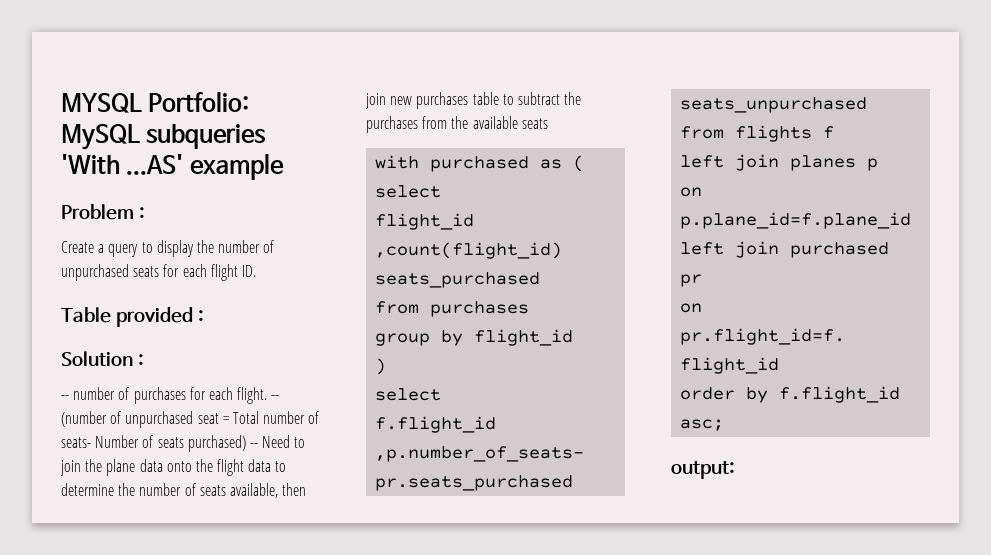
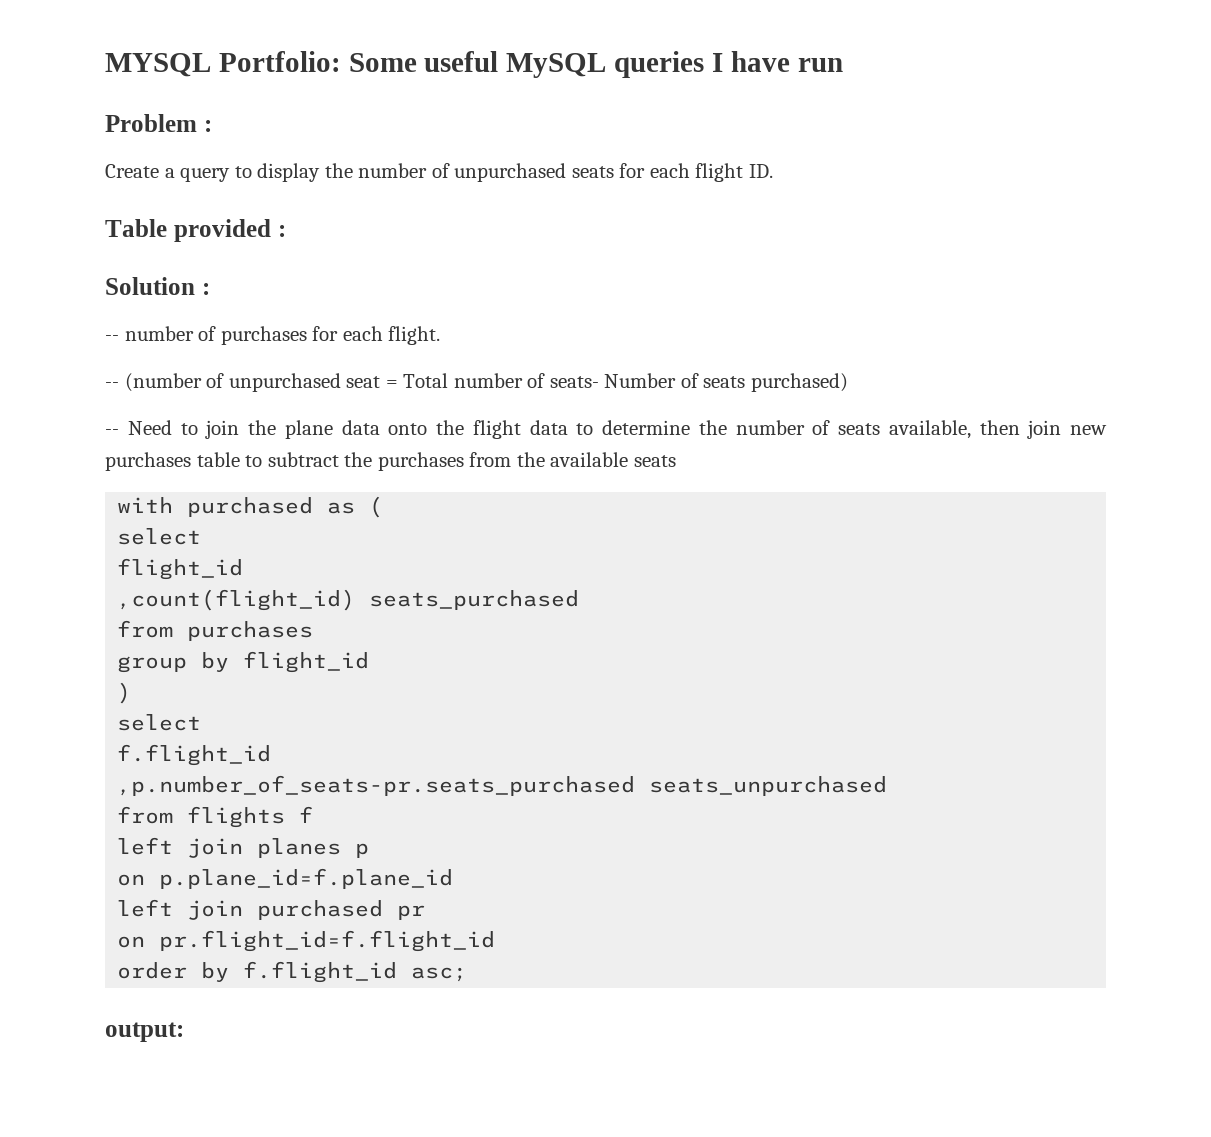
- MYSQL Portfolio: MySQL subqueries 'With ...AS' example
+ MYSQL Portfolio: Some useful MySQL queries I have run
- -- number of purchases for each flight. -- (number of unpurchased seat = Total number of seats- Number of seats purchased) -- Need to join the plane data onto the flight data to determine the number of seats available, then join new purchases table to subtract the purchases from the available seats
+ -- number of purchases for each flight.
+ -- (number of unpurchased seat = Total number of seats- Number of seats purchased)
+ -- Need to join the plane data onto the flight data to determine the number of seats available, then join new purchases table to subtract the purchases from the available seats

